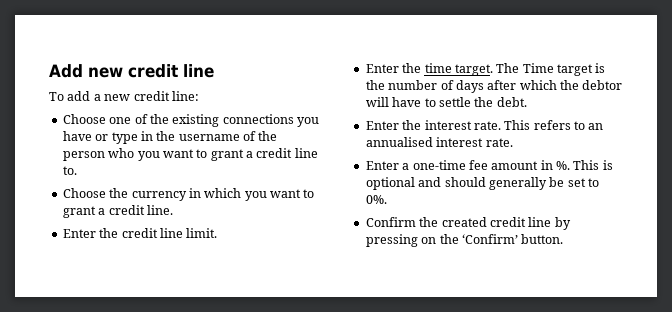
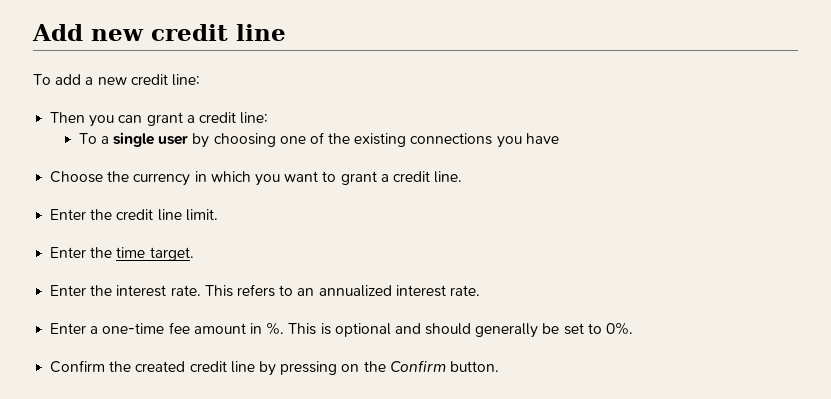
- Choose one of the existing connections you have or type in the username of the person who you want to grant a credit line to.
+ Then you can grant a credit line:
+ To a single user by choosing one of the existing connections you have
- The Time target is the number of days after which the debtor will have to settle the debt.
- This refers to an annualised interest rate.
+ This refers to an annualized interest rate.
- Confirm the created credit line by pressing on the ‘Confirm’ button.
+ Confirm the created credit line by pressing on the Confirm button.

